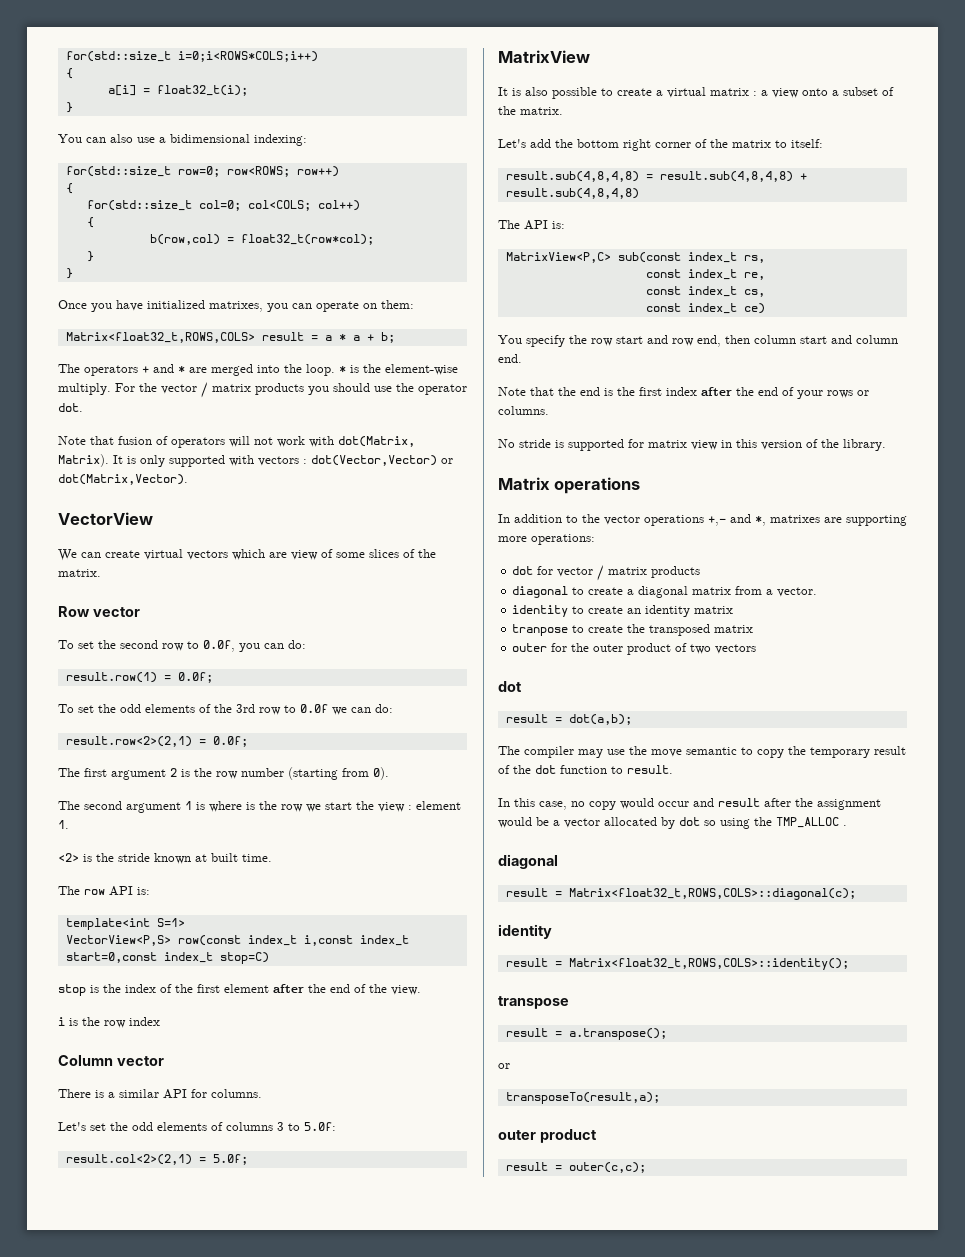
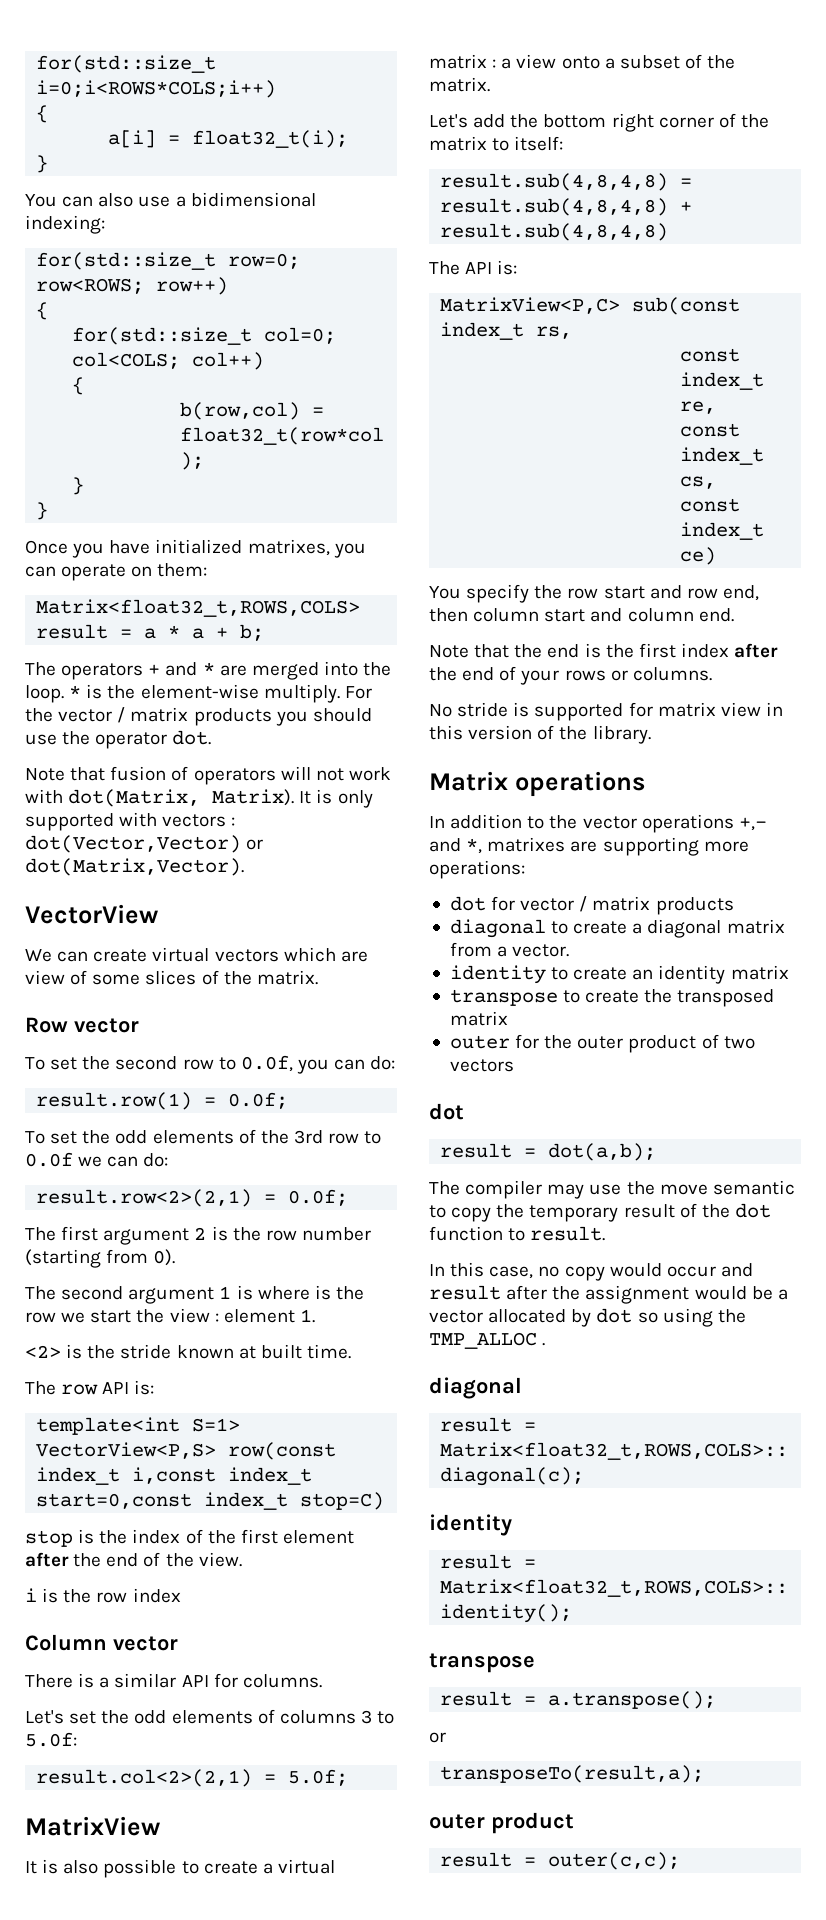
- tranpose to create the transposed matrix
+ transpose to create the transposed matrix

